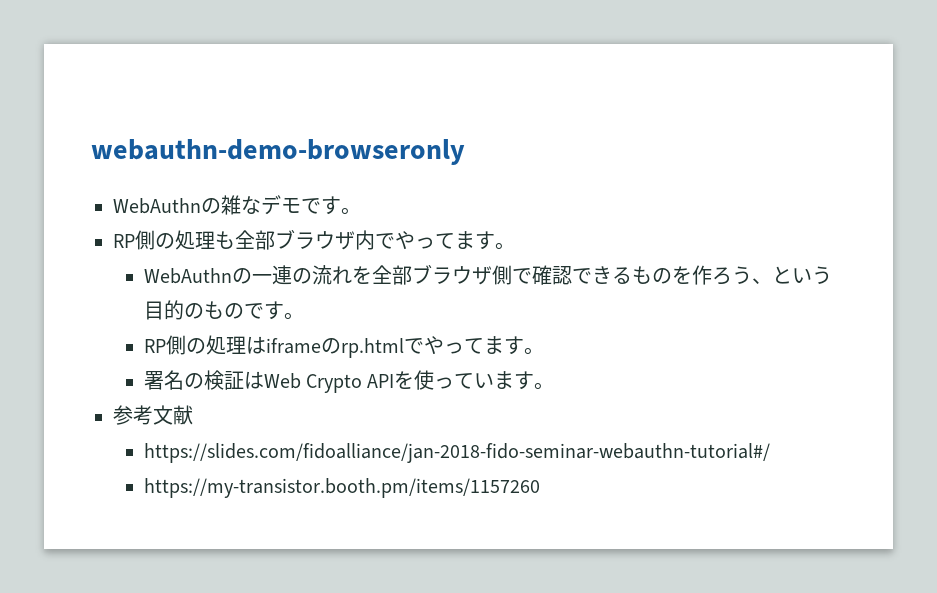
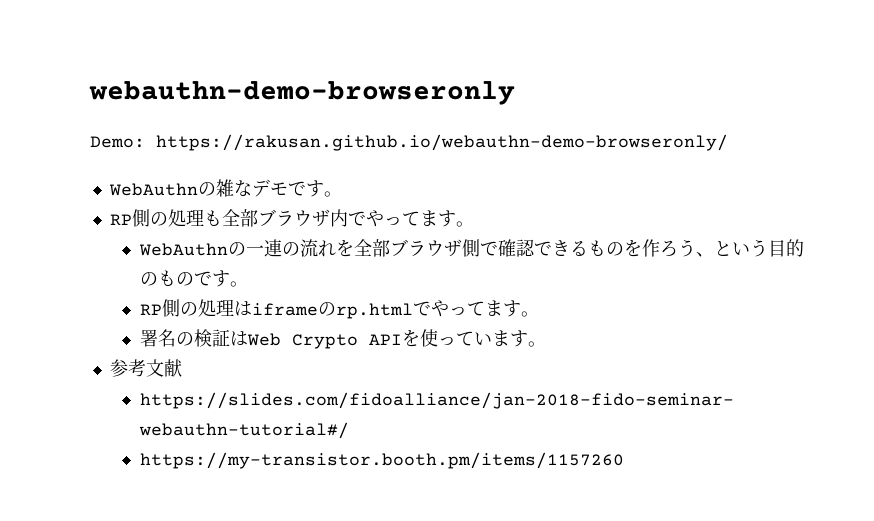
+ Demo: https://rakusan.github.io/webauthn-demo-browseronly/

